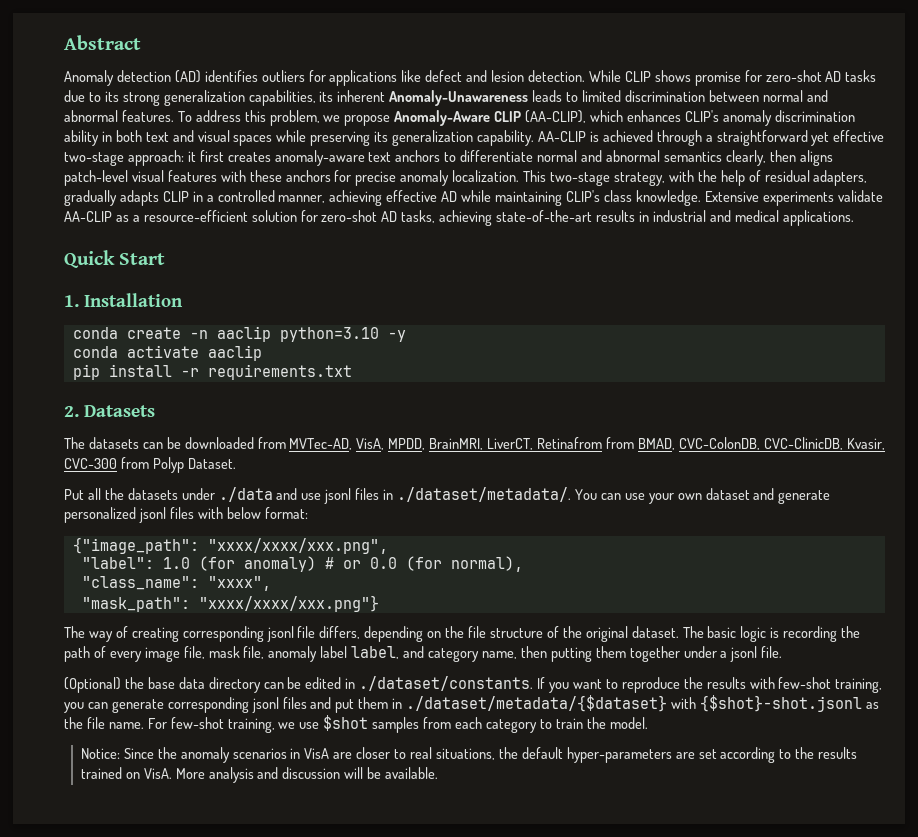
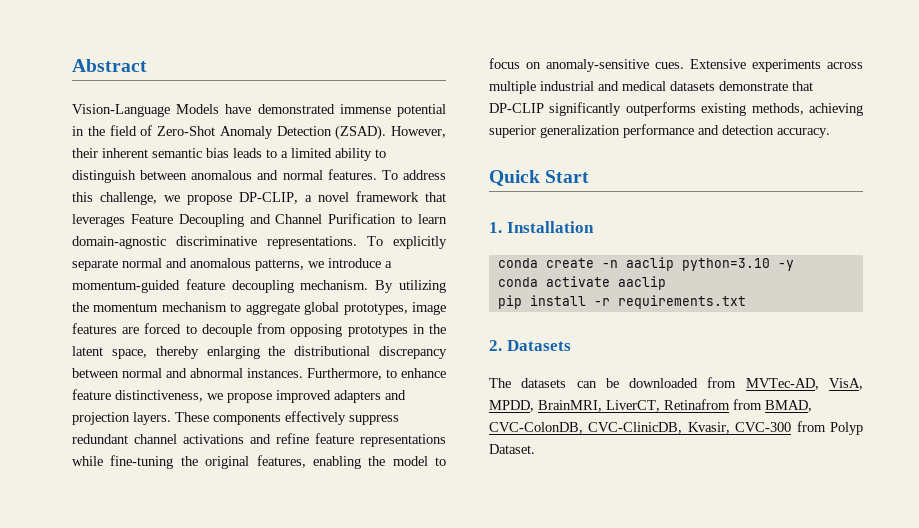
- Anomaly detection (AD) identifies outliers for applications like defect and lesion detection. While CLIP shows promise for zero-shot AD tasks due to its strong generalization capabilities, its inherent Anomaly-Unawareness leads to limited discrimination between normal and abnormal features. To address this problem, we propose Anomaly-Aware CLIP (AA-CLIP), which enhances CLIP's anomaly discrimination ability in both text and visual spaces while preserving its generalization capability. AA-CLIP is achieved through a straightforward yet effective two-stage approach: it first creates anomaly-aware text anchors to differentiate normal and abnormal semantics clearly, then aligns patch-level visual features with these anchors for precise anomaly localization. This two-stage strategy, with the help of residual adapters, gradually adapts CLIP in a controlled manner, achieving effective AD while maintaining CLIP's class knowledge. Extensive experiments validate AA-CLIP as a resource-efficient solution for zero-shot AD tasks, achieving state-of-the-art results in industrial and medical applications.
+ Vision-Language Models have demonstrated immense potential in the field of Zero-Shot Anomaly Detection (ZSAD). However, their inherent semantic bias leads to a limited ability to distinguish between anomalous and normal features. To address this challenge, we propose DP-CLIP, a novel framework that leverages Feature Decoupling and Channel Purification to learn domain-agnostic discriminative representations. To explicitly separate normal and anomalous patterns, we introduce a momentum-guided feature decoupling mechanism. By utilizing the momentum mechanism to aggregate global prototypes, image features are forced to decouple from opposing prototypes in the latent space, thereby enlarging the distributional discrepancy between normal and abnormal instances. Furthermore, to enhance feature distinctiveness, we propose improved adapters and projection layers. These components effectively suppress redundant channel activations and refine feature representations while fine-tuning the original features, enabling the model to focus on anomaly-sensitive cues. Extensive experiments across multiple industrial and medical datasets demonstrate that DP-CLIP significantly outperforms existing methods, achieving superior generalization performance and detection accuracy.
- Put all the datasets under ./data and use jsonl files in ./dataset/metadata/. You can use your own dataset and generate personalized jsonl files with below format:
- {"image_path": "xxxx/xxxx/xxx.png",
- "label": 1.0 (for anomaly) # or 0.0 (for normal),
- "class_name": "xxxx",
- "mask_path": "xxxx/xxxx/xxx.png"}
- The way of creating corresponding jsonl file differs, depending on the file structure of the original dataset. The basic logic is recording the path of every image file, mask file, anomaly label label, and category name, then putting them together under a jsonl file.
- (Optional) the base data directory can be edited in ./dataset/constants. If you want to reproduce the results with few-shot training, you can generate corresponding jsonl files and put them in ./dataset/metadata/{$dataset} with {$shot}-shot.jsonl as the file name. For few-shot training, we use $shot samples from each category to train the model.
- Notice: Since the anomaly scenarios in VisA are closer to real situations, the default hyper-parameters are set according to the results trained on VisA. More analysis and discussion will be available.

